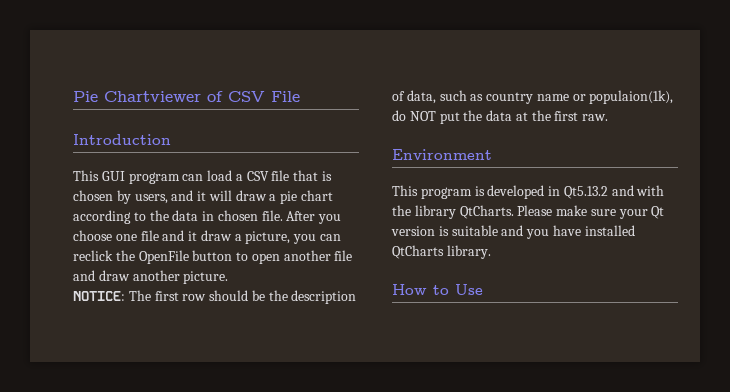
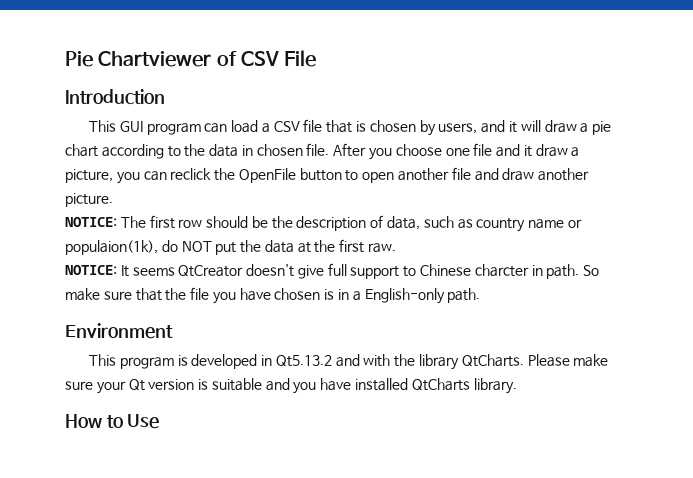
+ NOTICE: It seems QtCreator doesn't give full support to Chinese charcter in path. So make sure that the file you have chosen is in a English-only path.

